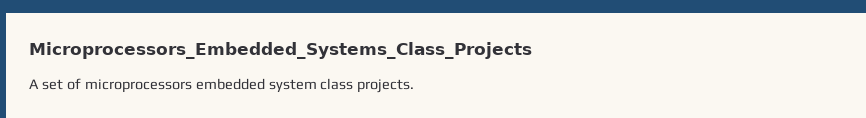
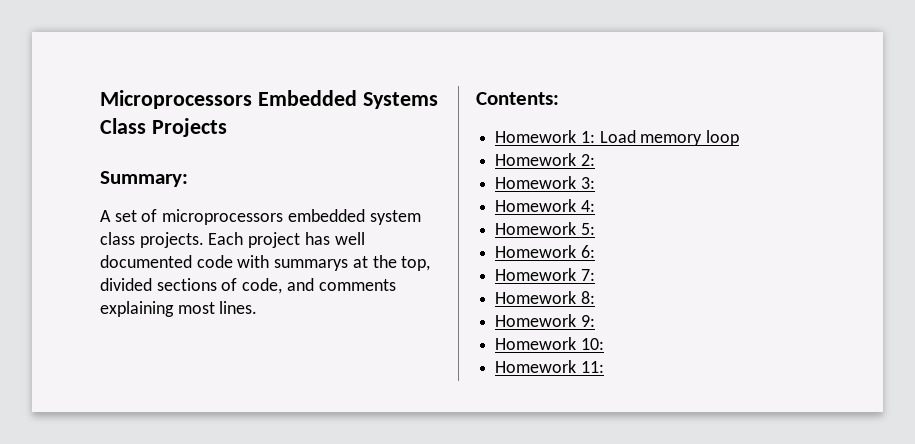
- Microprocessors_Embedded_Systems_Class_Projects
+ Microprocessors Embedded Systems Class Projects
+ Summary:
+ Each project has well documented code with summarys at the top, divided sections of code, and comments explaining most lines.
+ Contents:
+ Homework 1: Load memory loop
+ Homework 2:
+ Homework 3:
+ Homework 4:
+ Homework 5:
+ Homework 6:
+ Homework 7:
+ Homework 8:
+ Homework 9:
+ Homework 10:
+ Homework 11:

